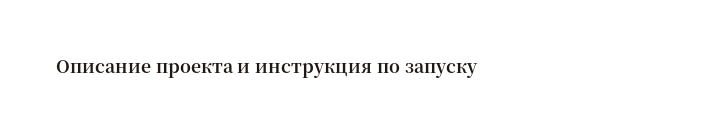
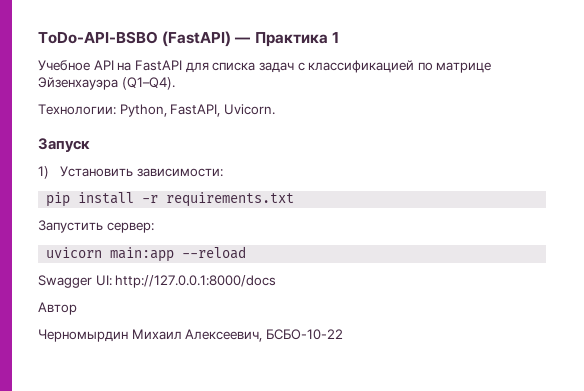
- Описание проекта и инструкция по запуску
+ ToDo-API-BSBO (FastAPI) — Практика 1
+ Учебное API на FastAPI для списка задач с классификацией по матрице Эйзенхауэра (Q1–Q4).
+ Технологии: Python, FastAPI, Uvicorn.
+ Запуск
+ 1) Установить зависимости:
+ pip install -r requirements.txt
+ Запустить сервер:
+ uvicorn main:app --reload
+ Swagger UI: http://127.0.0.1:8000/docs
+ Автор
+ Черномырдин Михаил Алексеевич, БСБО-10-22

